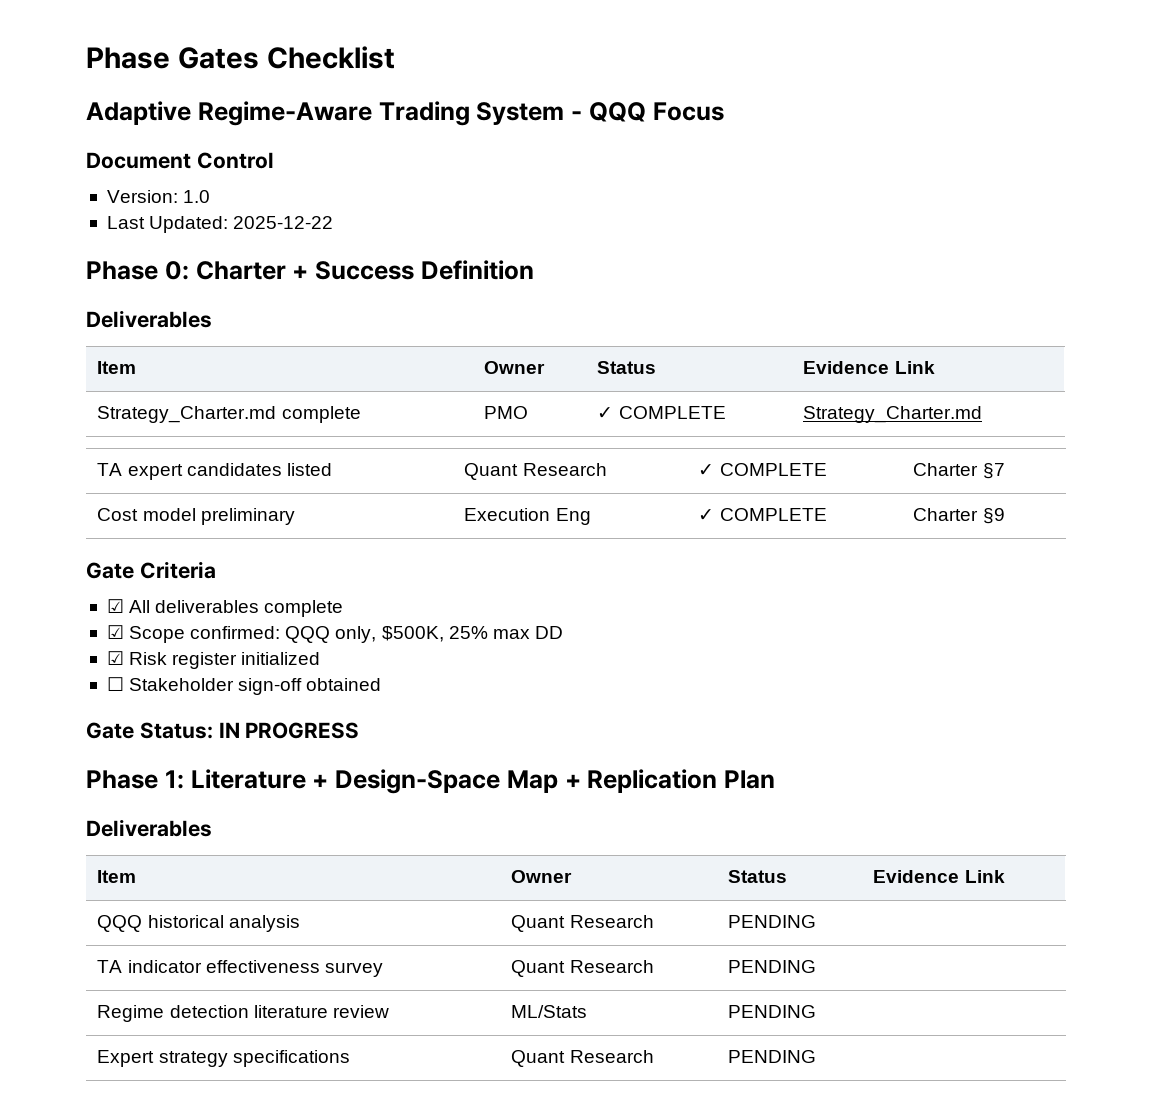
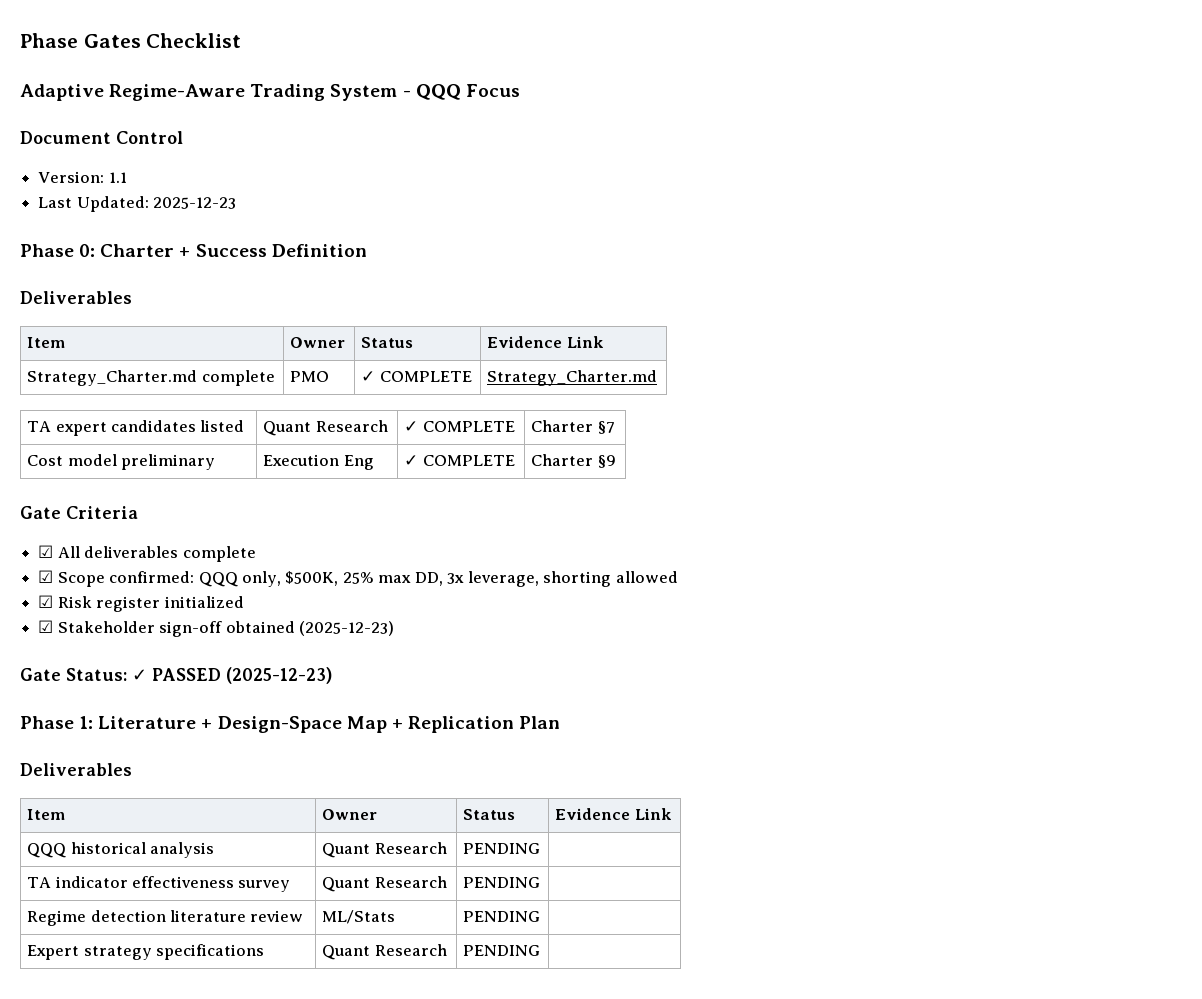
- Version: 1.0
+ Version: 1.1
- Last Updated: 2025-12-22
+ Last Updated: 2025-12-23
- ☑ Scope confirmed: QQQ only, $500K, 25% max DD
+ ☑ Scope confirmed: QQQ only, $500K, 25% max DD, 3x leverage, shorting allowed
- ☐ Stakeholder sign-off obtained
+ ☑ Stakeholder sign-off obtained (2025-12-23)
- Gate Status: IN PROGRESS
+ Gate Status: ✓ PASSED (2025-12-23)

